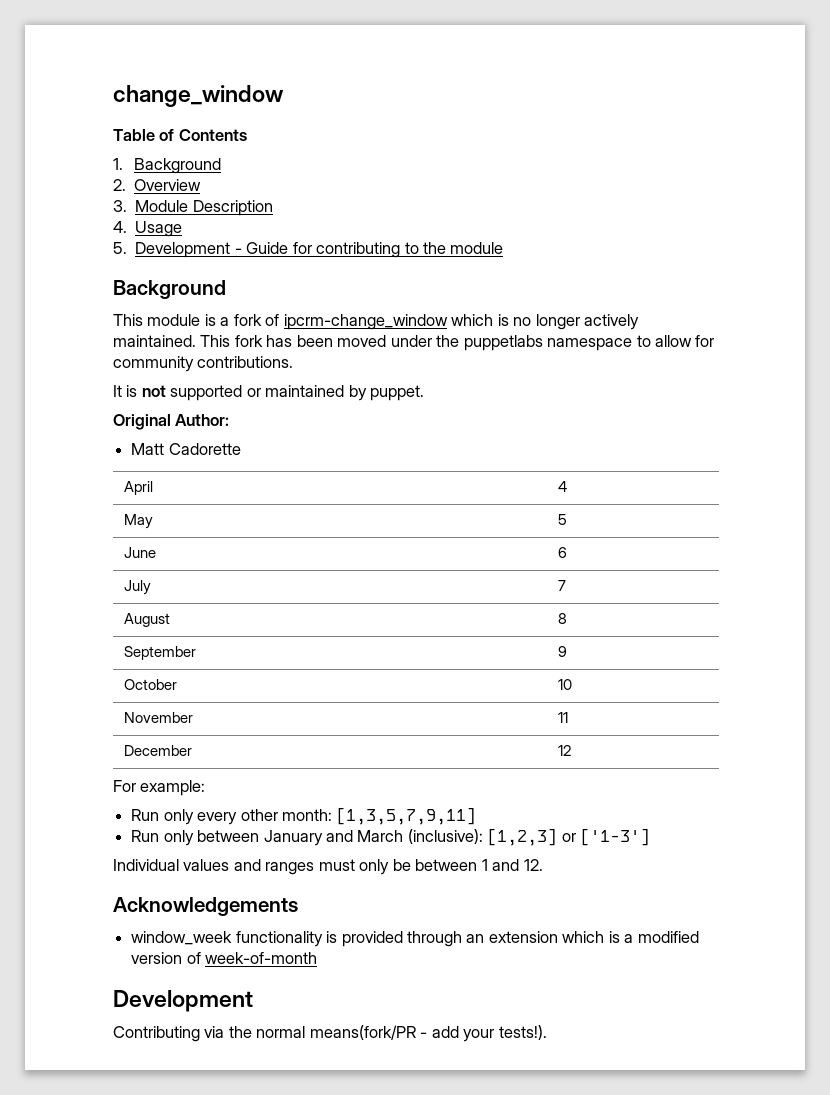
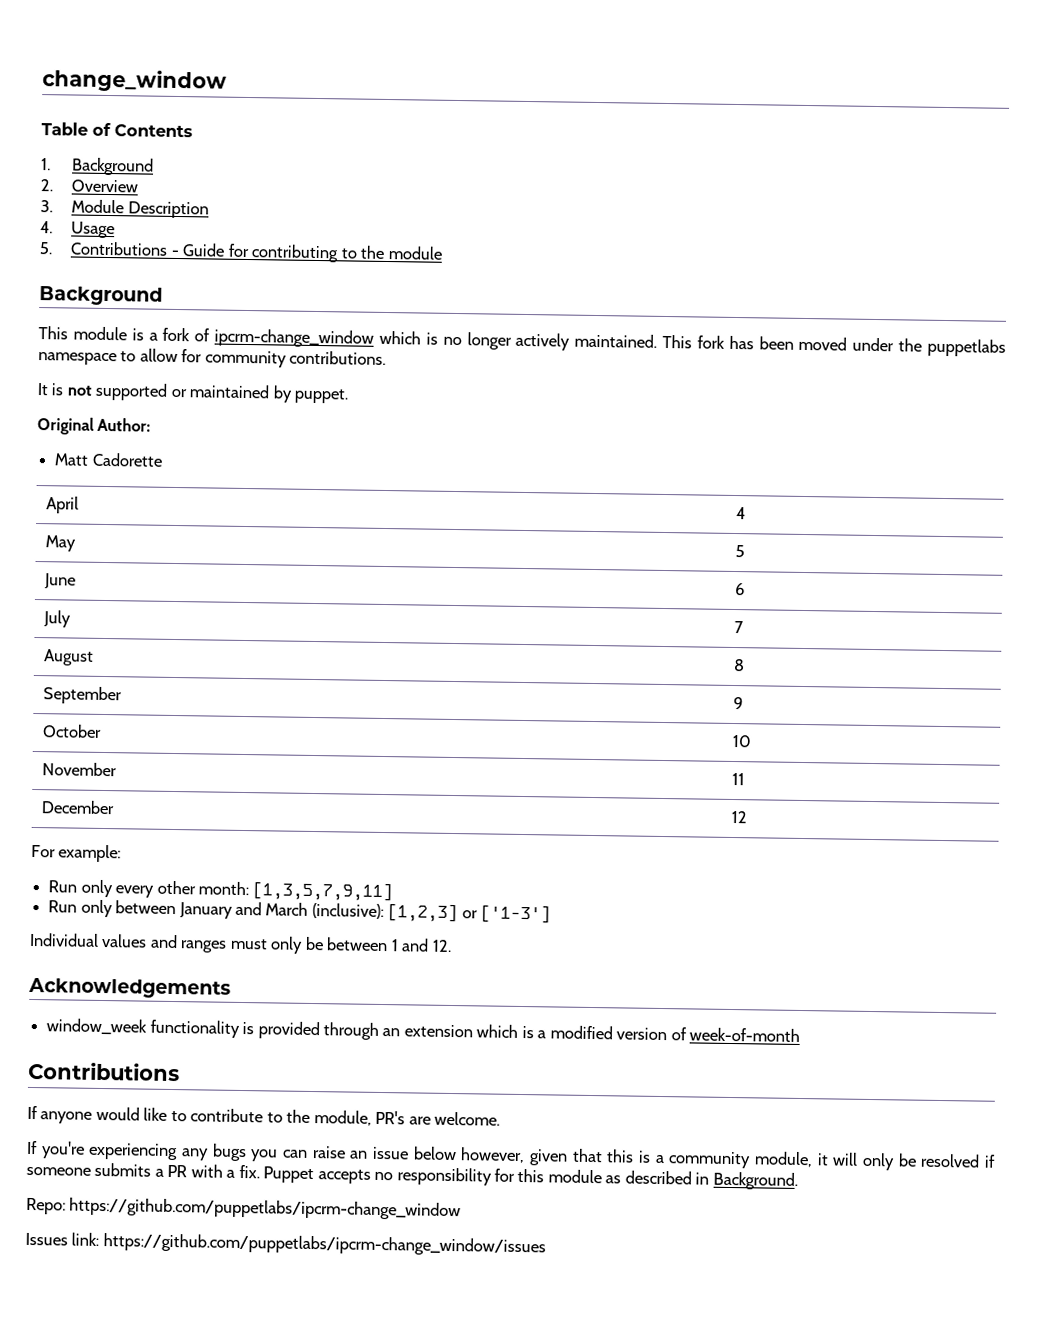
- 5. Development - Guide for contributing to the module
+ 5. Contributions - Guide for contributing to the module
  window_week functionality is provided through an extension which is a modified version of week-of-month
- Development
- Contributing via the normal means(fork/PR - add your tests!).
+ Contributions
+ If anyone would like to contribute to the module, PR's are welcome.
+ If you're experiencing any bugs you can raise an issue below however, given that this is a community module, it will only be resolved if someone submits a PR with a fix. Puppet accepts no responsibility for this module as described in Background.
+ Repo: https://github.com/puppetlabs/ipcrm-change_window
+ Issues link: https://github.com/puppetlabs/ipcrm-change_window/issues

